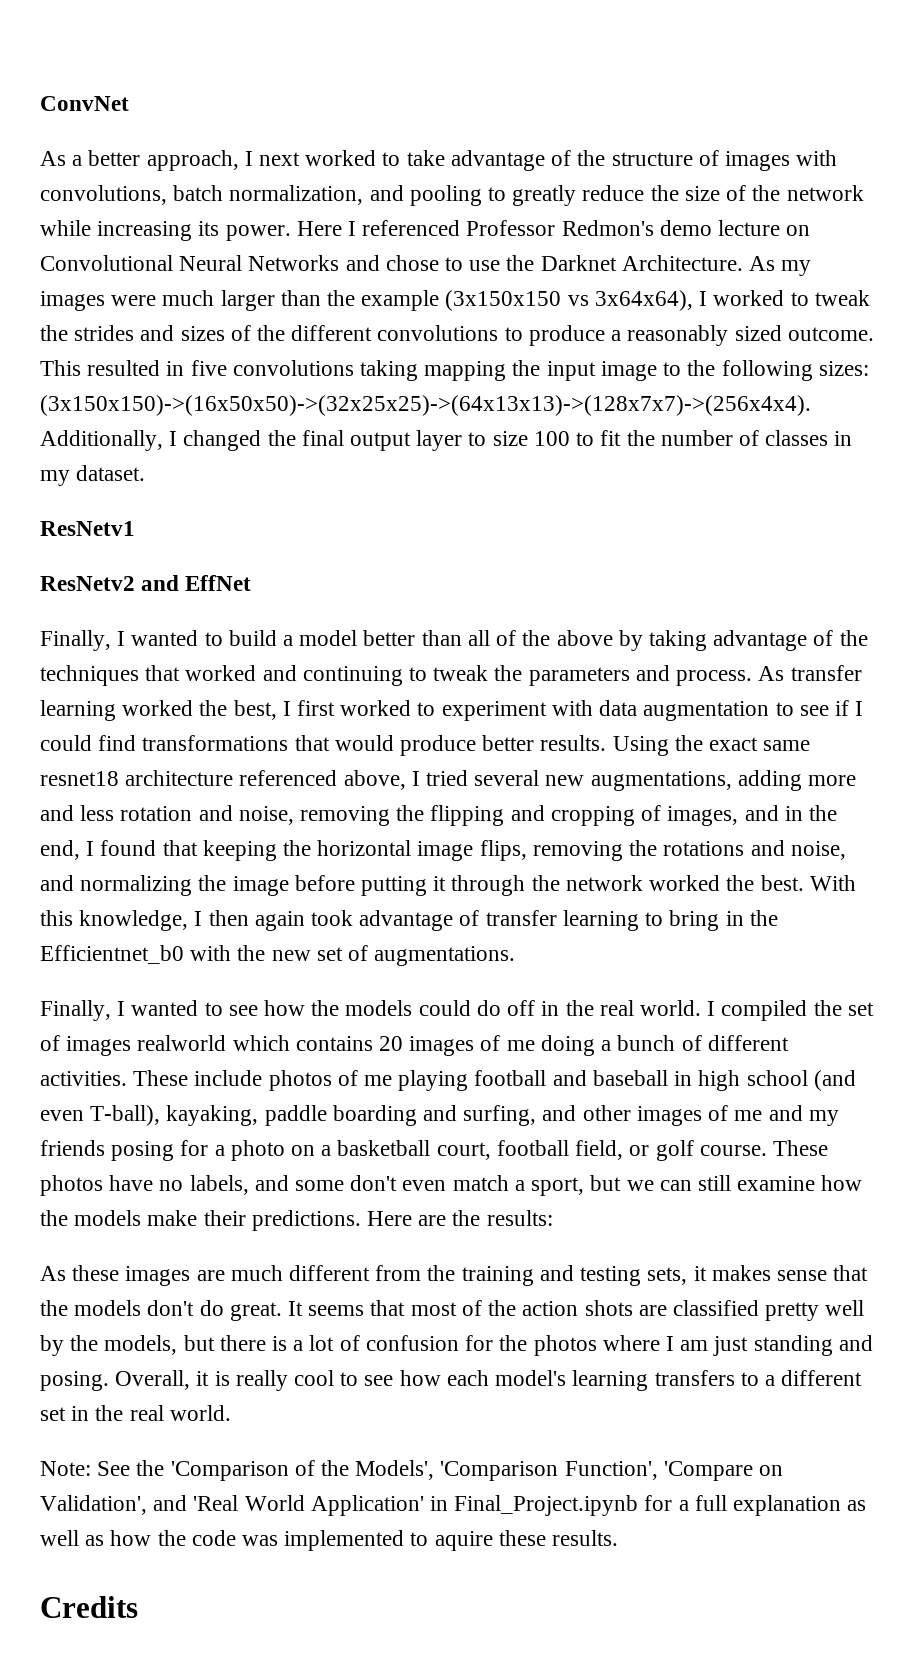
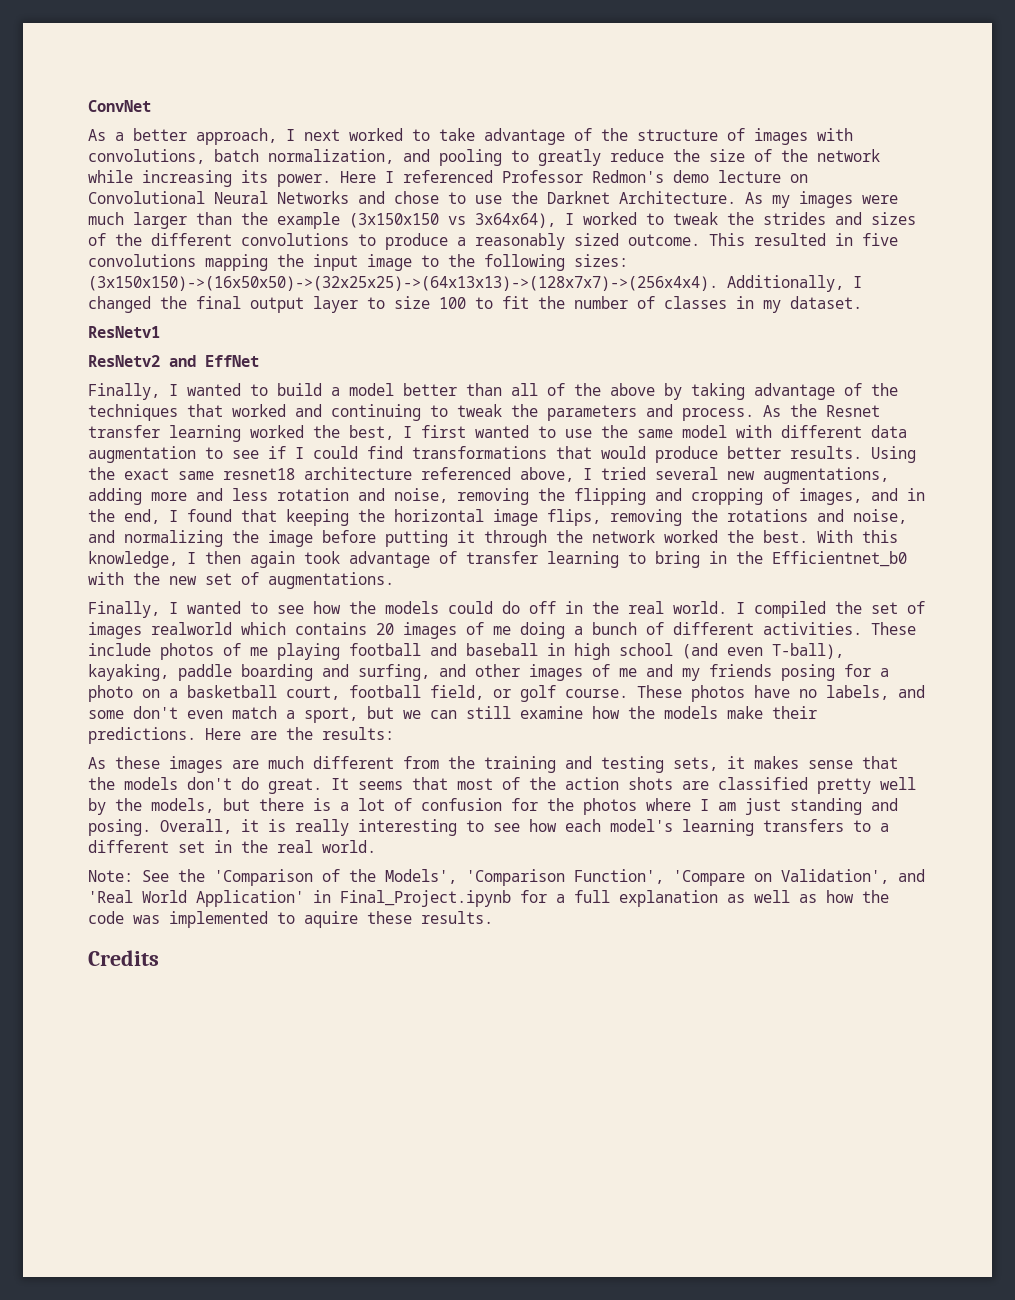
- This resulted in five convolutions taking mapping the input image to the following sizes: (3x150x150)->(16x50x50)->(32x25x25)->(64x13x13)->(128x7x7)->(256x4x4).
+ This resulted in five convolutions mapping the input image to the following sizes: (3x150x150)->(16x50x50)->(32x25x25)->(64x13x13)->(128x7x7)->(256x4x4).
- As transfer learning worked the best, I first worked to experiment with data augmentation to see if I could find transformations that would produce better results.
+ As the Resnet transfer learning worked the best, I first wanted to use the same model with different data augmentation to see if I could find transformations that would produce better results.
- Overall, it is really cool to see how each model's learning transfers to a different set in the real world.
+ Overall, it is really interesting to see how each model's learning transfers to a different set in the real world.

